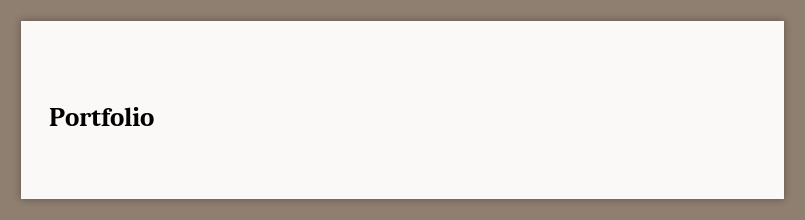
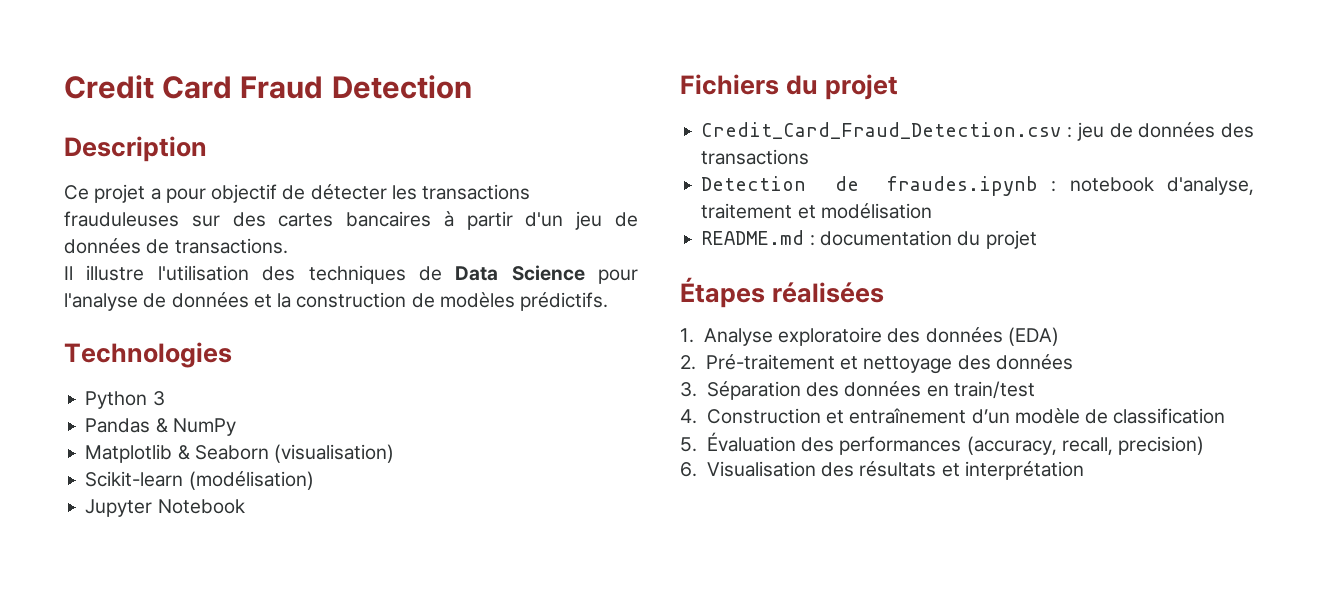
- Portfolio
+ Credit Card Fraud Detection
+ Description
+ Ce projet a pour objectif de détecter les transactions frauduleuses sur des cartes bancaires à partir d'un jeu de données de transactions.
+ Il illustre l'utilisation des techniques de Data Science pour l'analyse de données et la construction de modèles prédictifs.
+ Technologies
+ Python 3
+ Pandas & NumPy
+ Matplotlib & Seaborn (visualisation)
+ Scikit-learn (modélisation)
+ Jupyter Notebook
+ Fichiers du projet
+ Credit_Card_Fraud_Detection.csv : jeu de données des transactions
+ Detection de fraudes.ipynb : notebook d'analyse, traitement et modélisation
+ README.md : documentation du projet
+ Étapes réalisées
+ 1. Analyse exploratoire des données (EDA)
+ 2. Pré-traitement et nettoyage des données
+ 3. Séparation des données en train/test
+ 4. Construction et entraînement d’un modèle de classification
+ 5. Évaluation des performances (accuracy, recall, precision)
+ 6. Visualisation des résultats et interprétation

